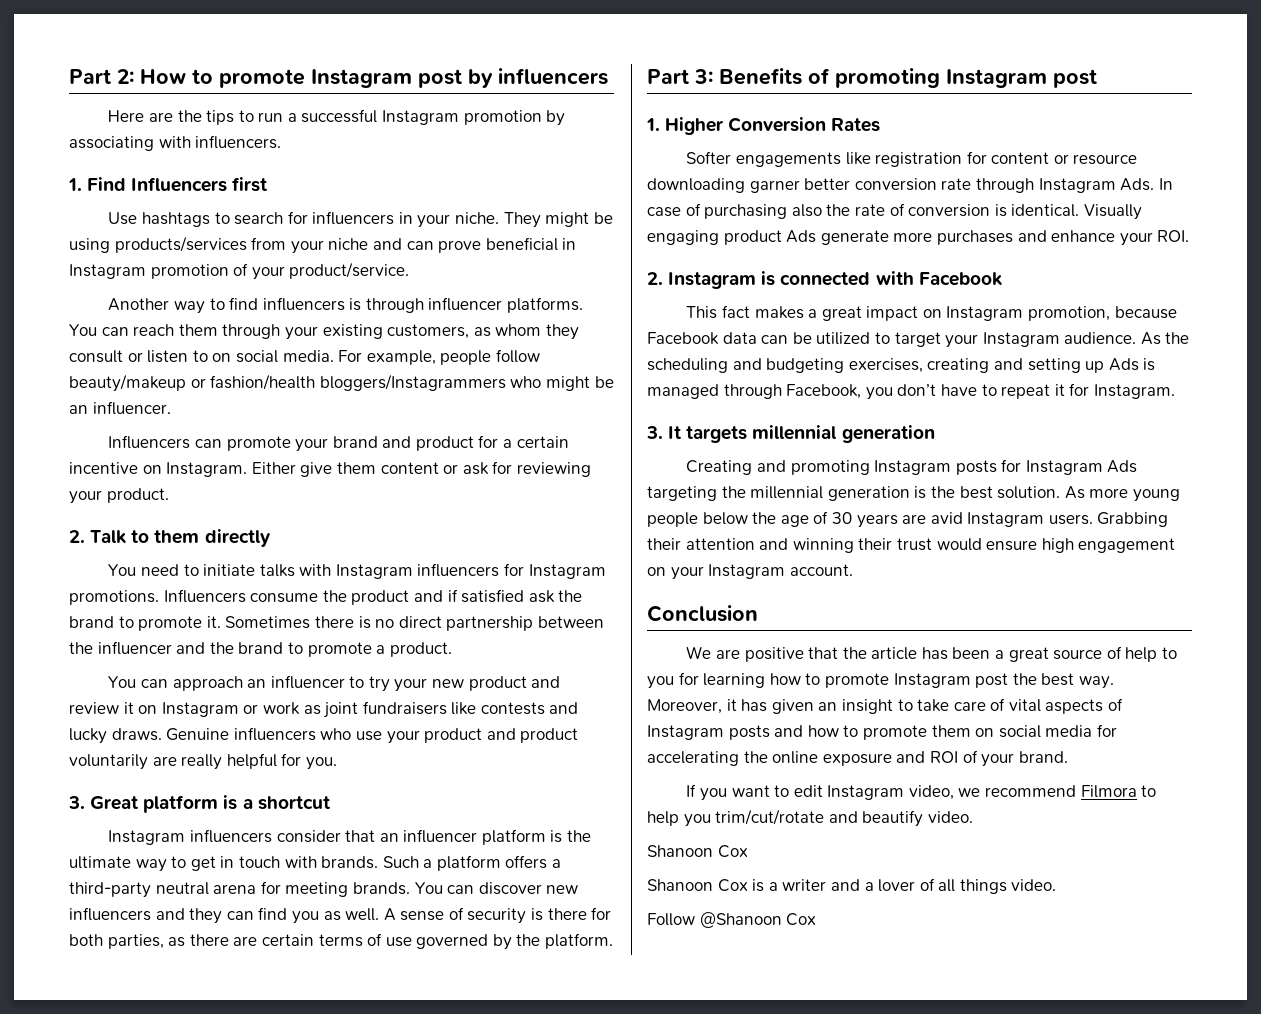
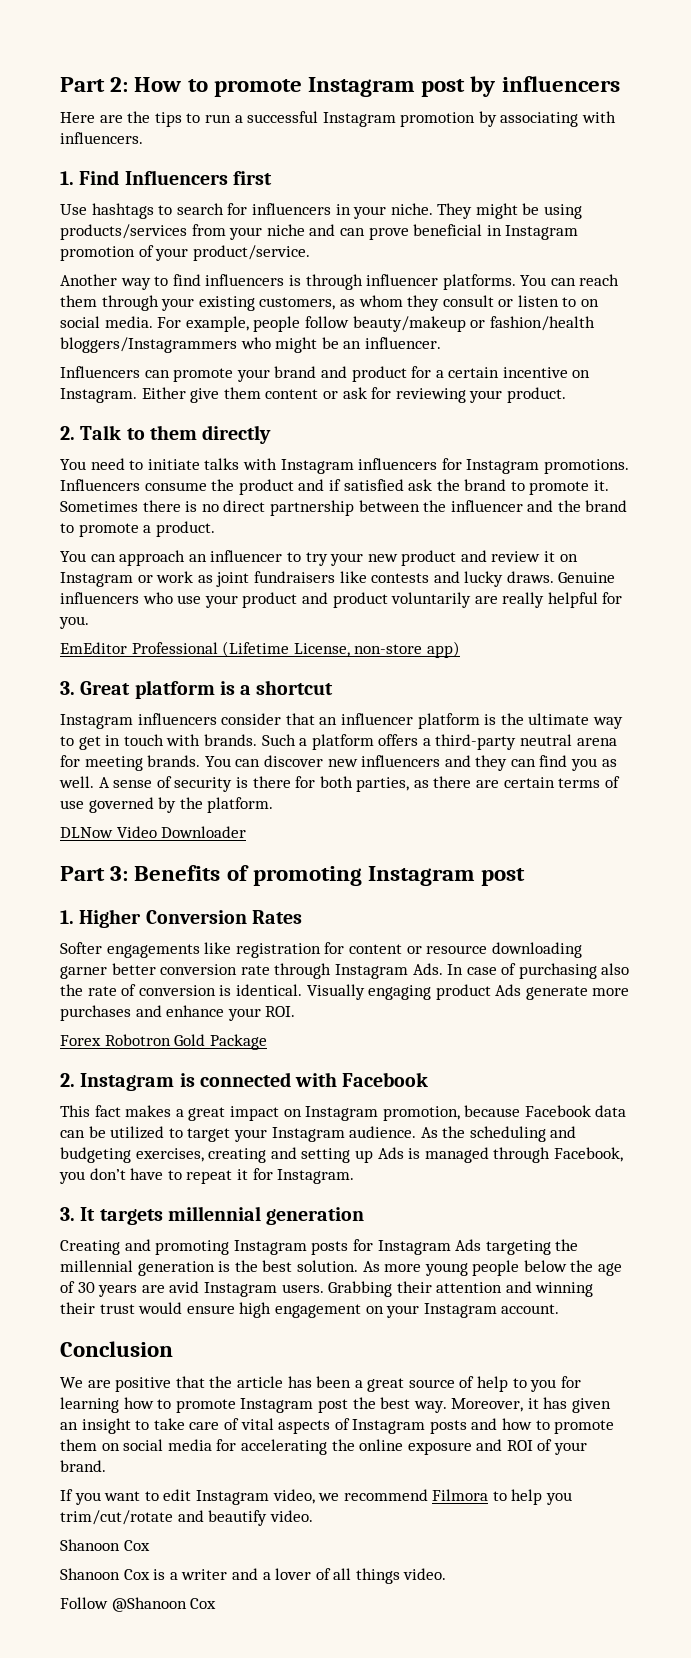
+ EmEditor Professional (Lifetime License, non-store app)
+ DLNow Video Downloader
+ Forex Robotron Gold Package

